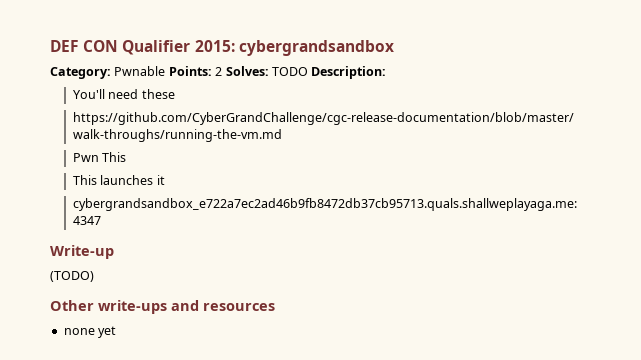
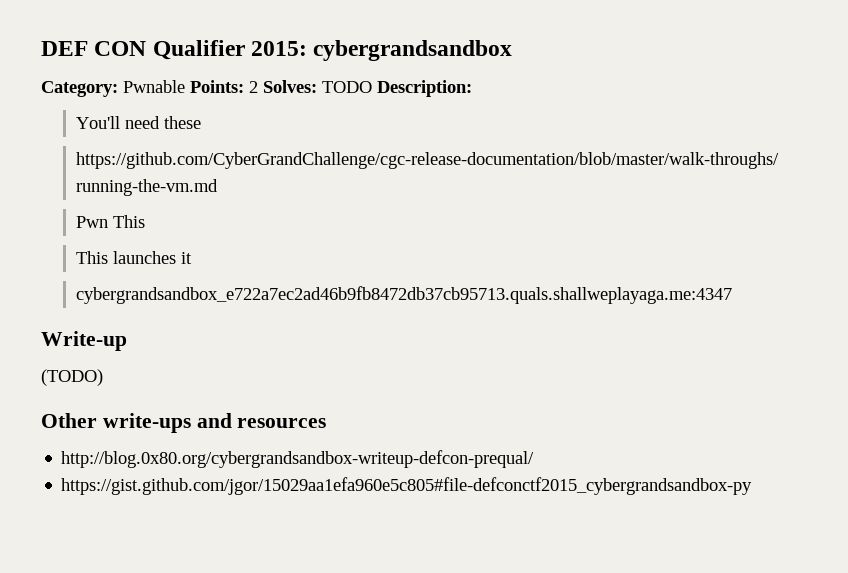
- none yet
+ http://blog.0x80.org/cybergrandsandbox-writeup-defcon-prequal/
+ https://gist.github.com/jgor/15029aa1efa960e5c805#file-defconctf2015_cybergrandsandbox-py

